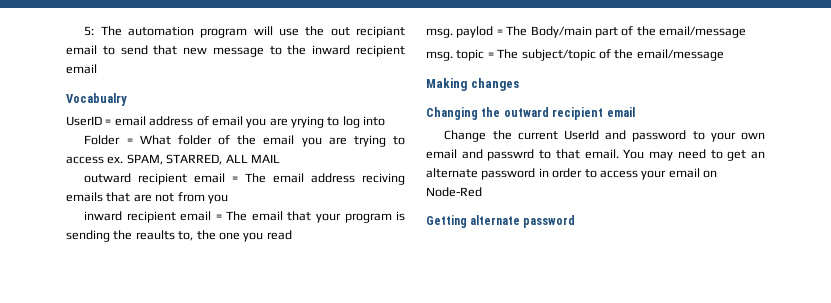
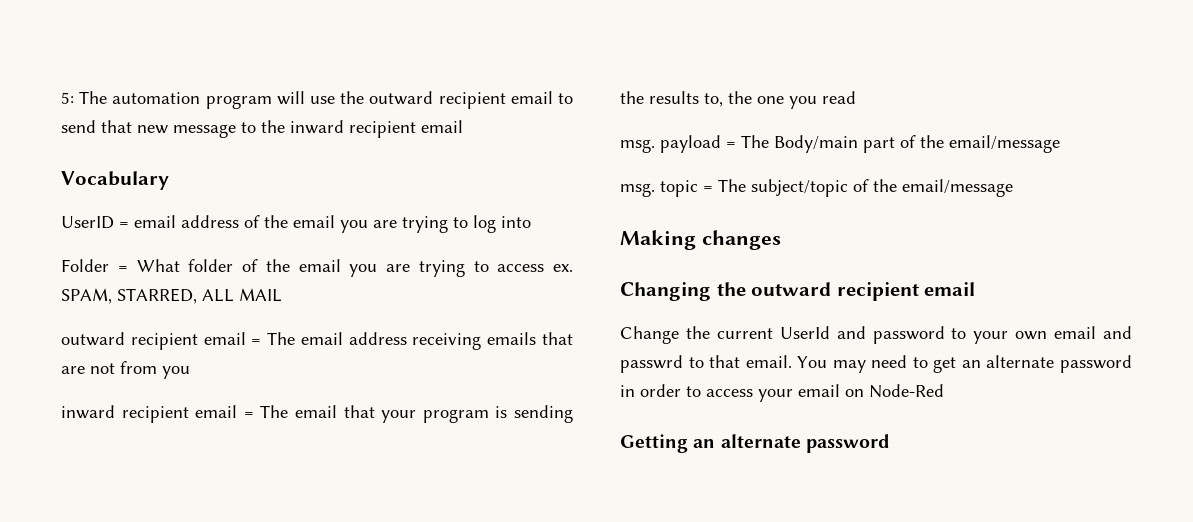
- 5: The automation program will use the out recipiant email to send that new message to the inward recipient email
+ 5: The automation program will use the outward recipient email to send that new message to the inward recipient email
- Vocabualry
+ Vocabulary
- UserID = email address of email you are yrying to log into
+ UserID = email address of the email you are trying to log into
- outward recipient email = The email address reciving emails that are not from you
+ outward recipient email = The email address receiving emails that are not from you
- inward recipient email = The email that your program is sending the reaults to, the one you read
+ inward recipient email = The email that your program is sending the results to, the one you read
- msg. paylod = The Body/main part of the email/message
+ msg. payload = The Body/main part of the email/message
- Getting alternate password
+ Getting an alternate password

